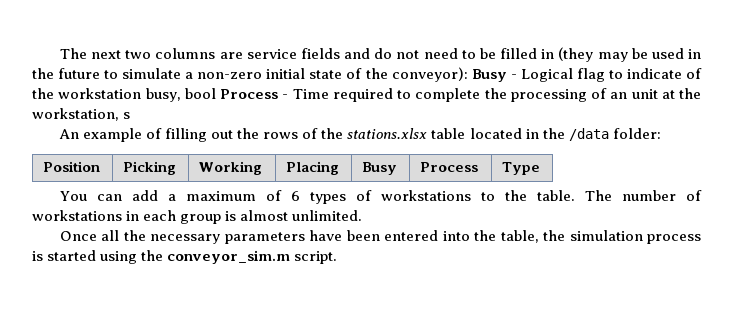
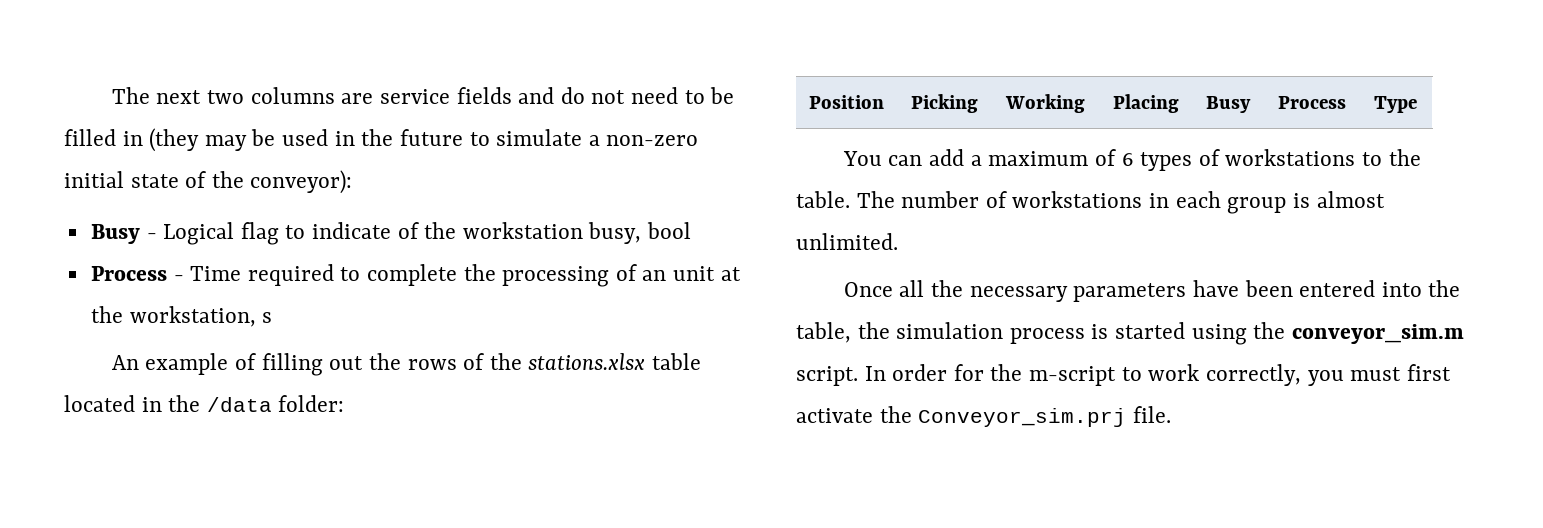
- The next two columns are service fields and do not need to be filled in (they may be used in the future to simulate a non-zero initial state of the conveyor): Busy - Logical flag to indicate of the workstation busy, bool Process - Time required to complete the processing of an unit at the workstation, s
+ The next two columns are service fields and do not need to be filled in (they may be used in the future to simulate a non-zero initial state of the conveyor):
+ Busy - Logical flag to indicate of the workstation busy, bool
+ Process - Time required to complete the processing of an unit at the workstation, s
+ In order for the m-script to work correctly, you must first activate the Conveyor_sim.prj file.

